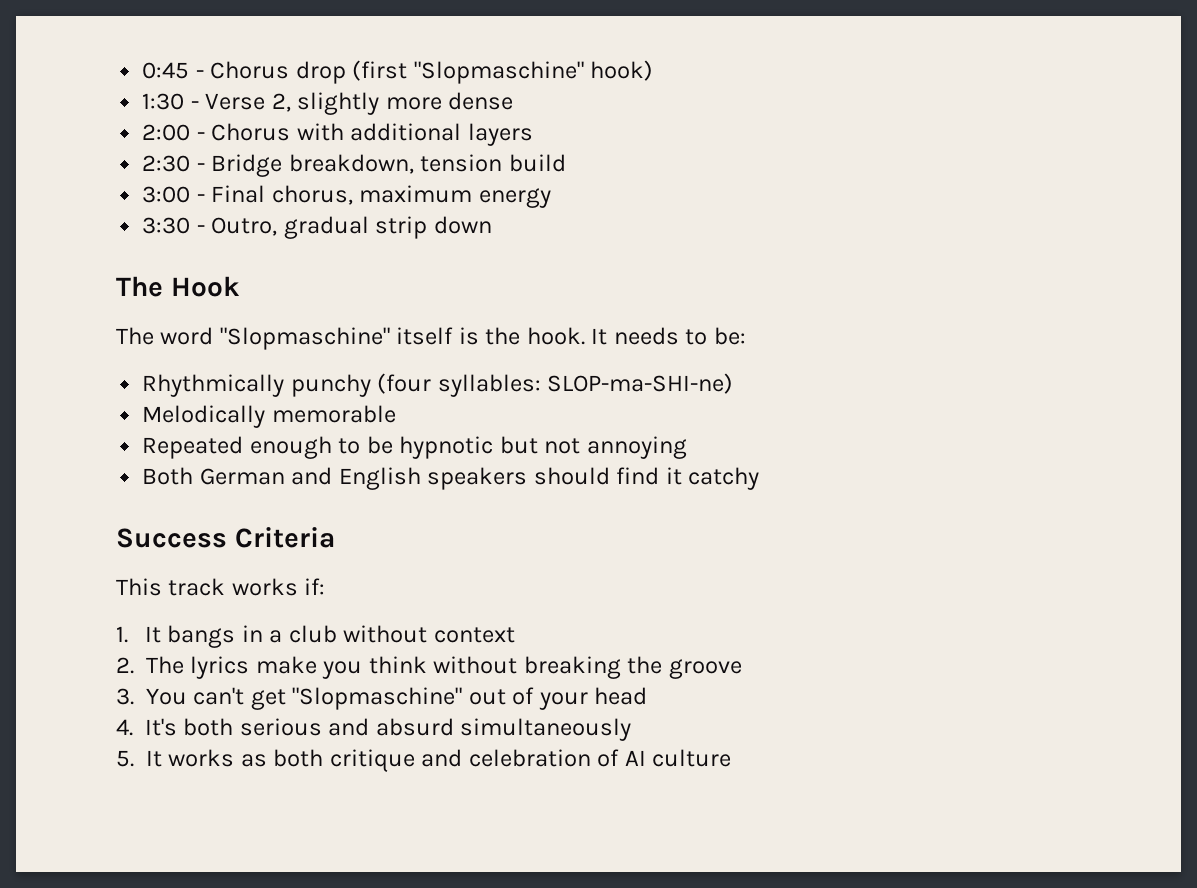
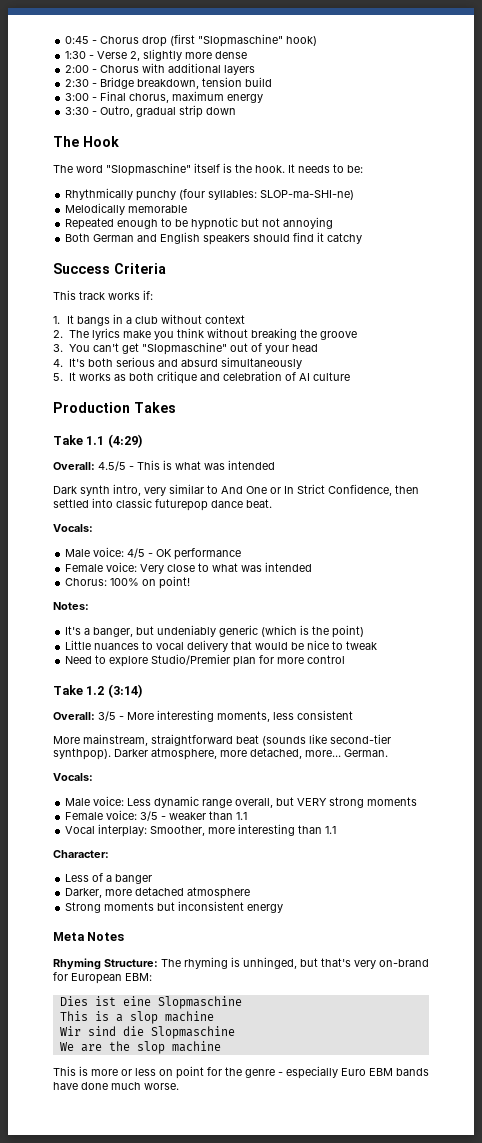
+ Production Takes
+ Take 1.1 (4:29)
+ Overall: 4.5/5 - This is what was intended
+ Dark synth intro, very similar to And One or In Strict Confidence, then settled into classic futurepop dance beat.
+ Vocals:
+ Male voice: 4/5 - OK performance
+ Female voice: Very close to what was intended
+ Chorus: 100% on point!
+ Notes:
+ It's a banger, but undeniably generic (which is the point)
+ Little nuances to vocal delivery that would be nice to tweak
+ Need to explore Studio/Premier plan for more control
+ Take 1.2 (3:14)
+ Overall: 3/5 - More interesting moments, less consistent
+ More mainstream, straightforward beat (sounds like second-tier synthpop). Darker atmosphere, more detached, more... German.
+ Vocals:
+ Male voice: Less dynamic range overall, but VERY strong moments
+ Female voice: 3/5 - weaker than 1.1
+ Vocal interplay: Smoother, more interesting than 1.1
+ Character:
+ Less of a banger
+ Darker, more detached atmosphere
+ Strong moments but inconsistent energy
+ Meta Notes
+ Rhyming Structure: The rhyming is unhinged, but that's very on-brand for European EBM:
+ Dies ist eine Slopmaschine
+ This is a slop machine
+ Wir sind die Slopmaschine
+ We are the slop machine
+ This is more or less on point for the genre - especially Euro EBM bands have done much worse.

